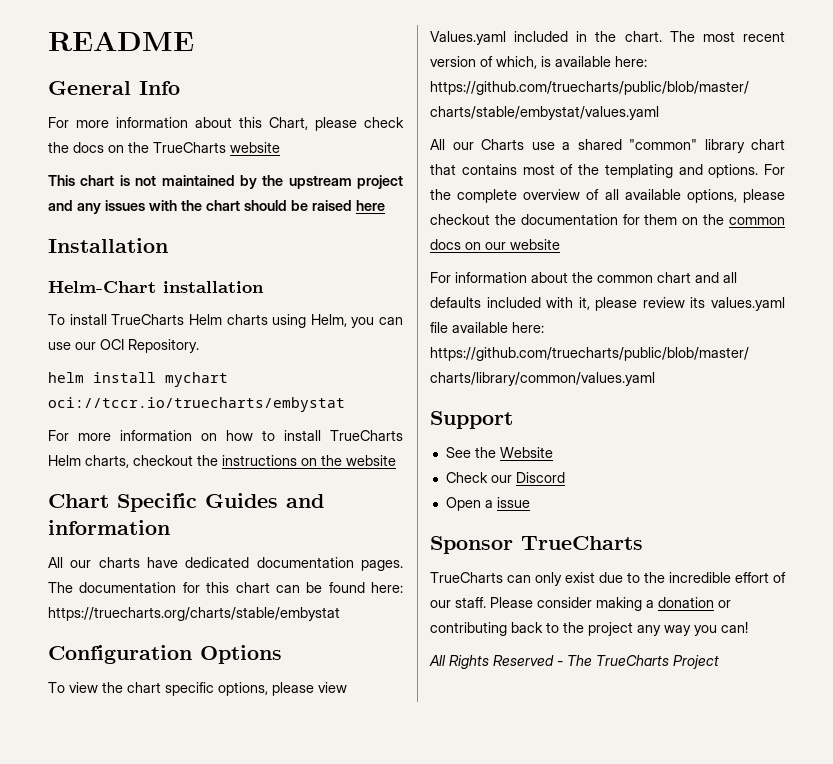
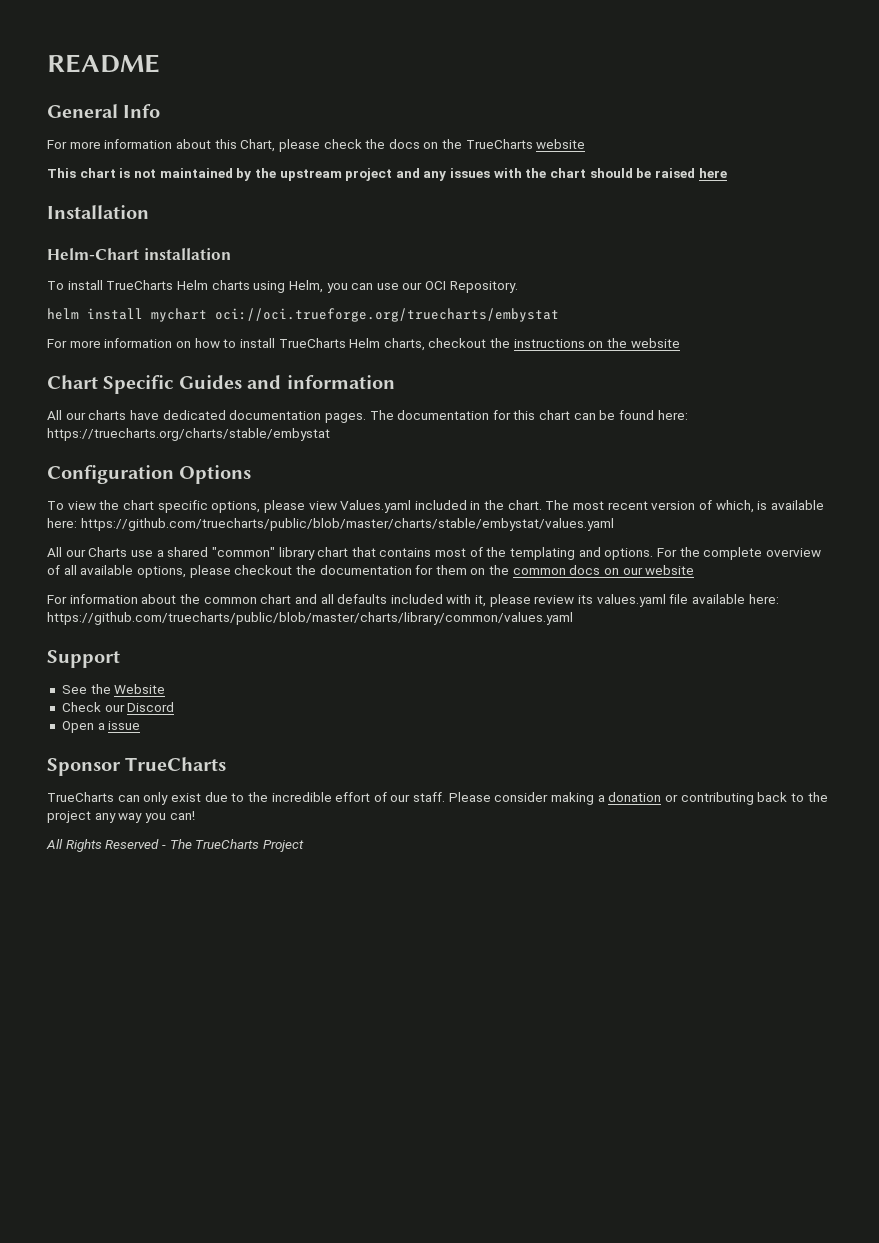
- helm install mychart oci://tccr.io/truecharts/embystat
+ helm install mychart oci://oci.trueforge.org/truecharts/embystat

